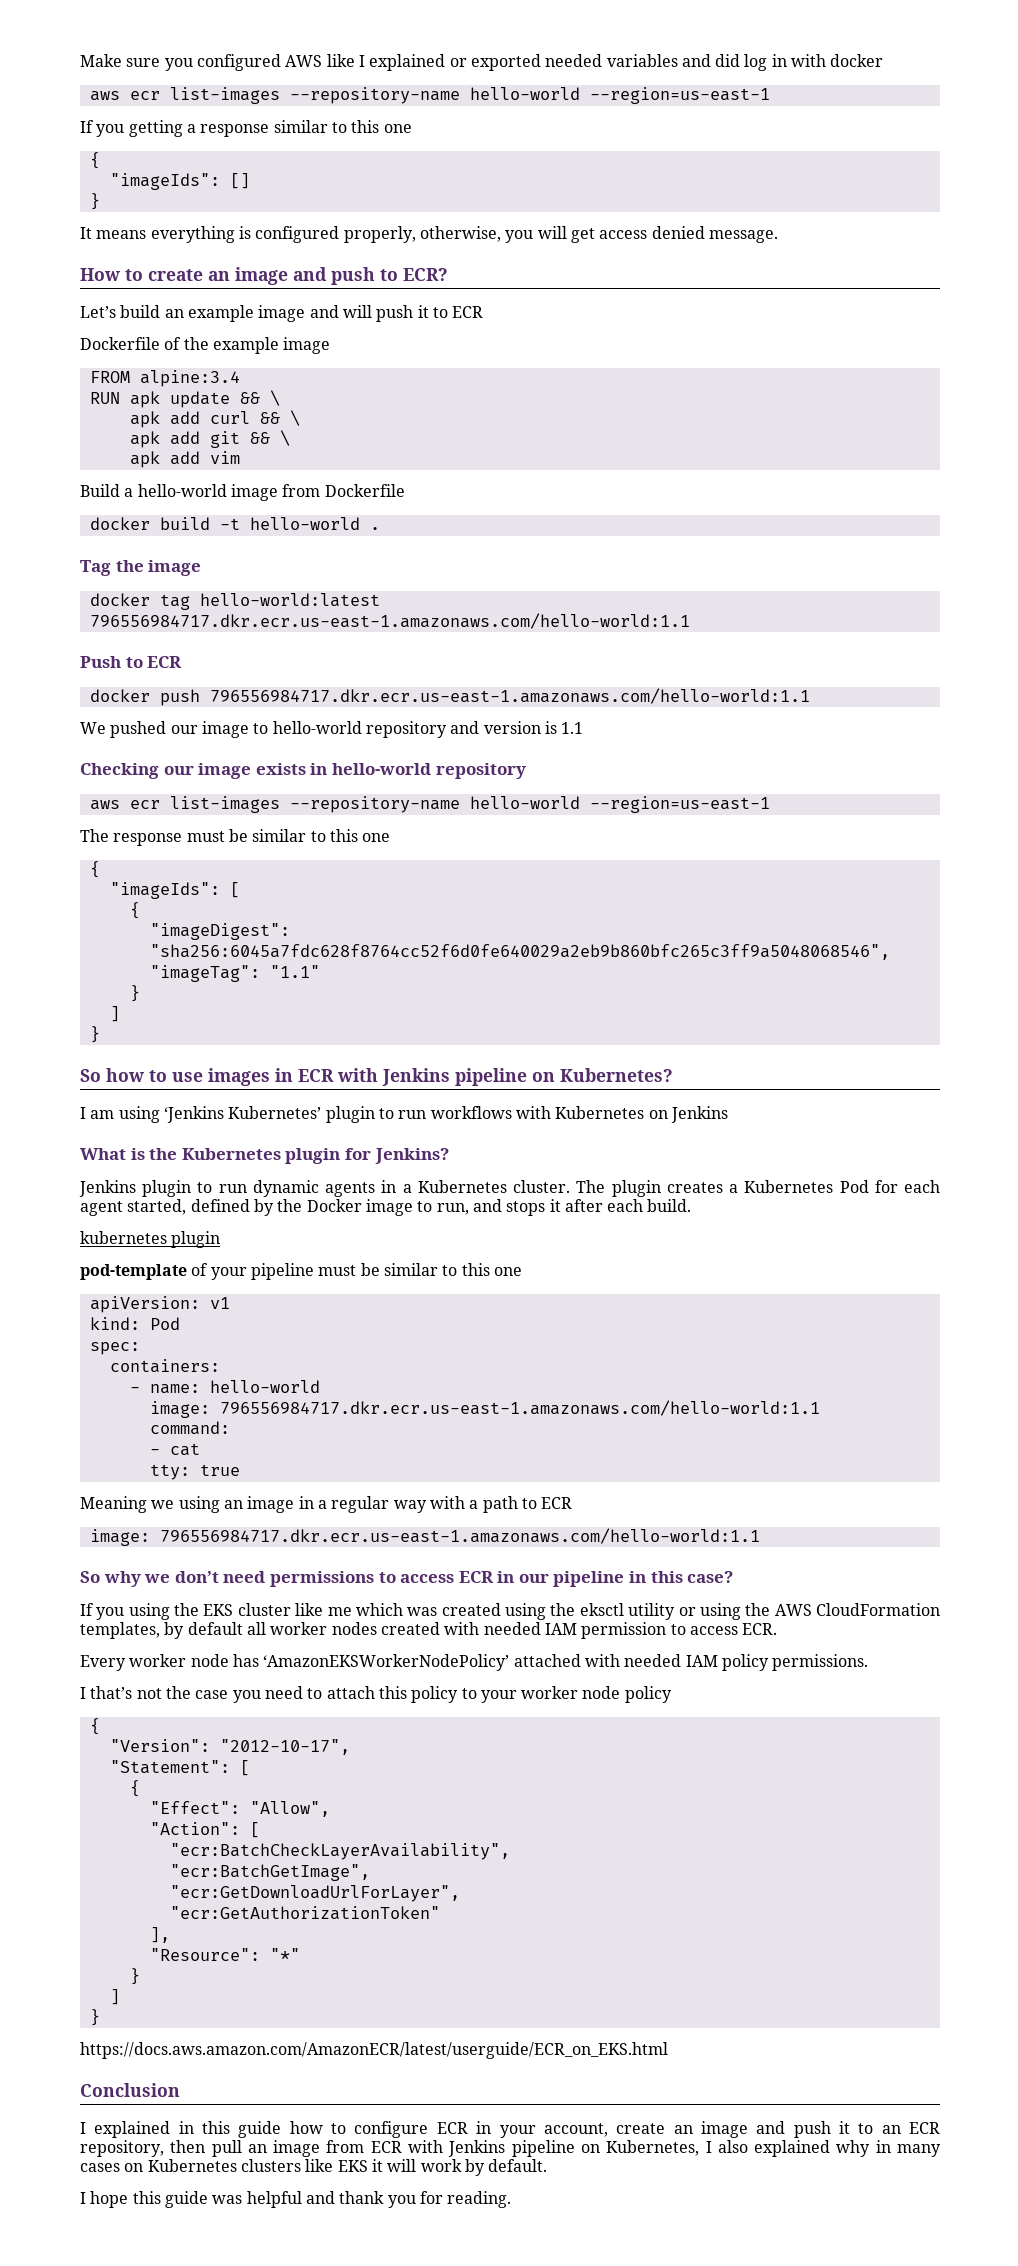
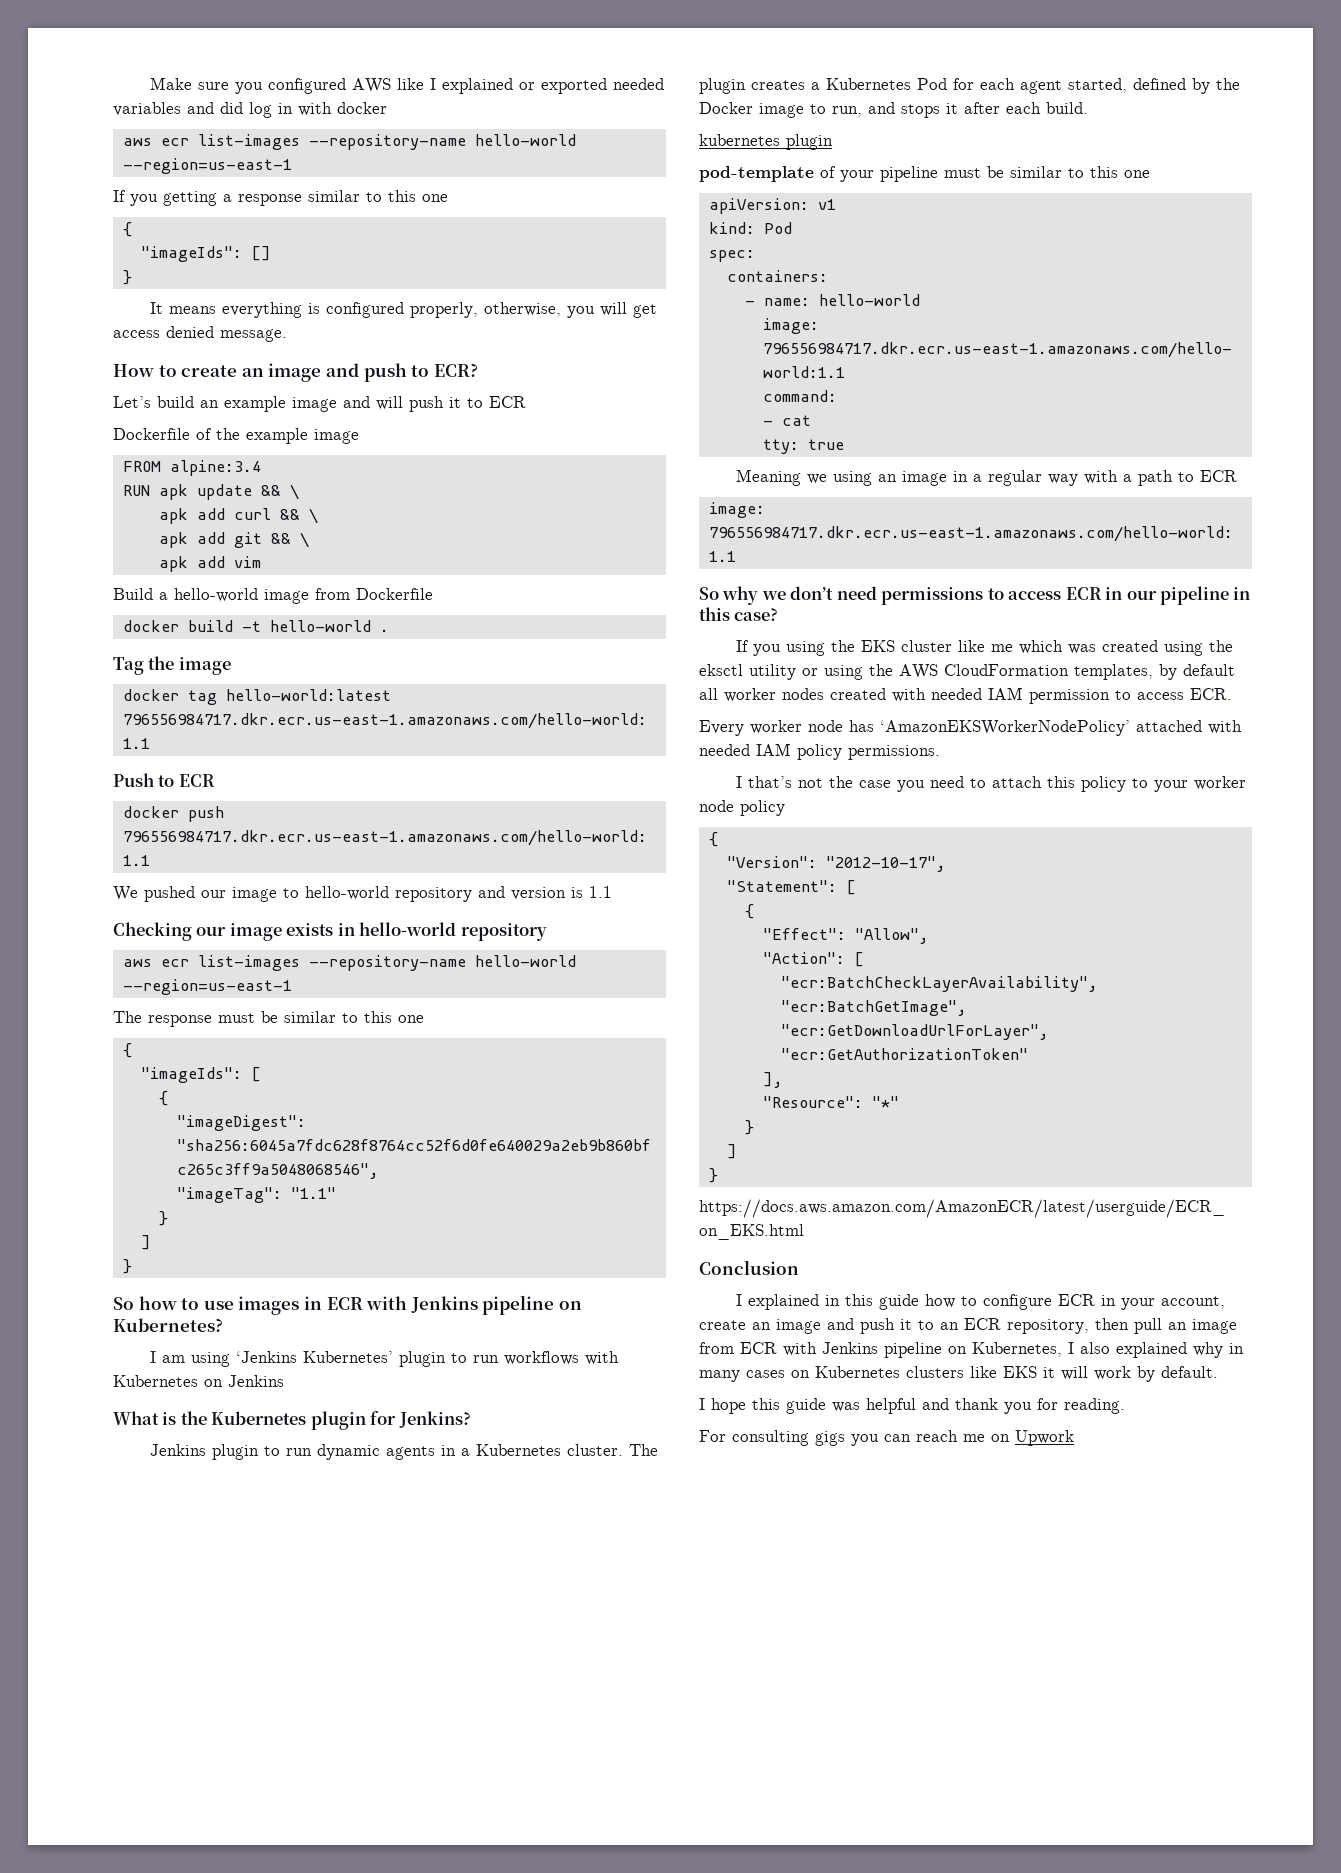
+ For consulting gigs you can reach me on Upwork

